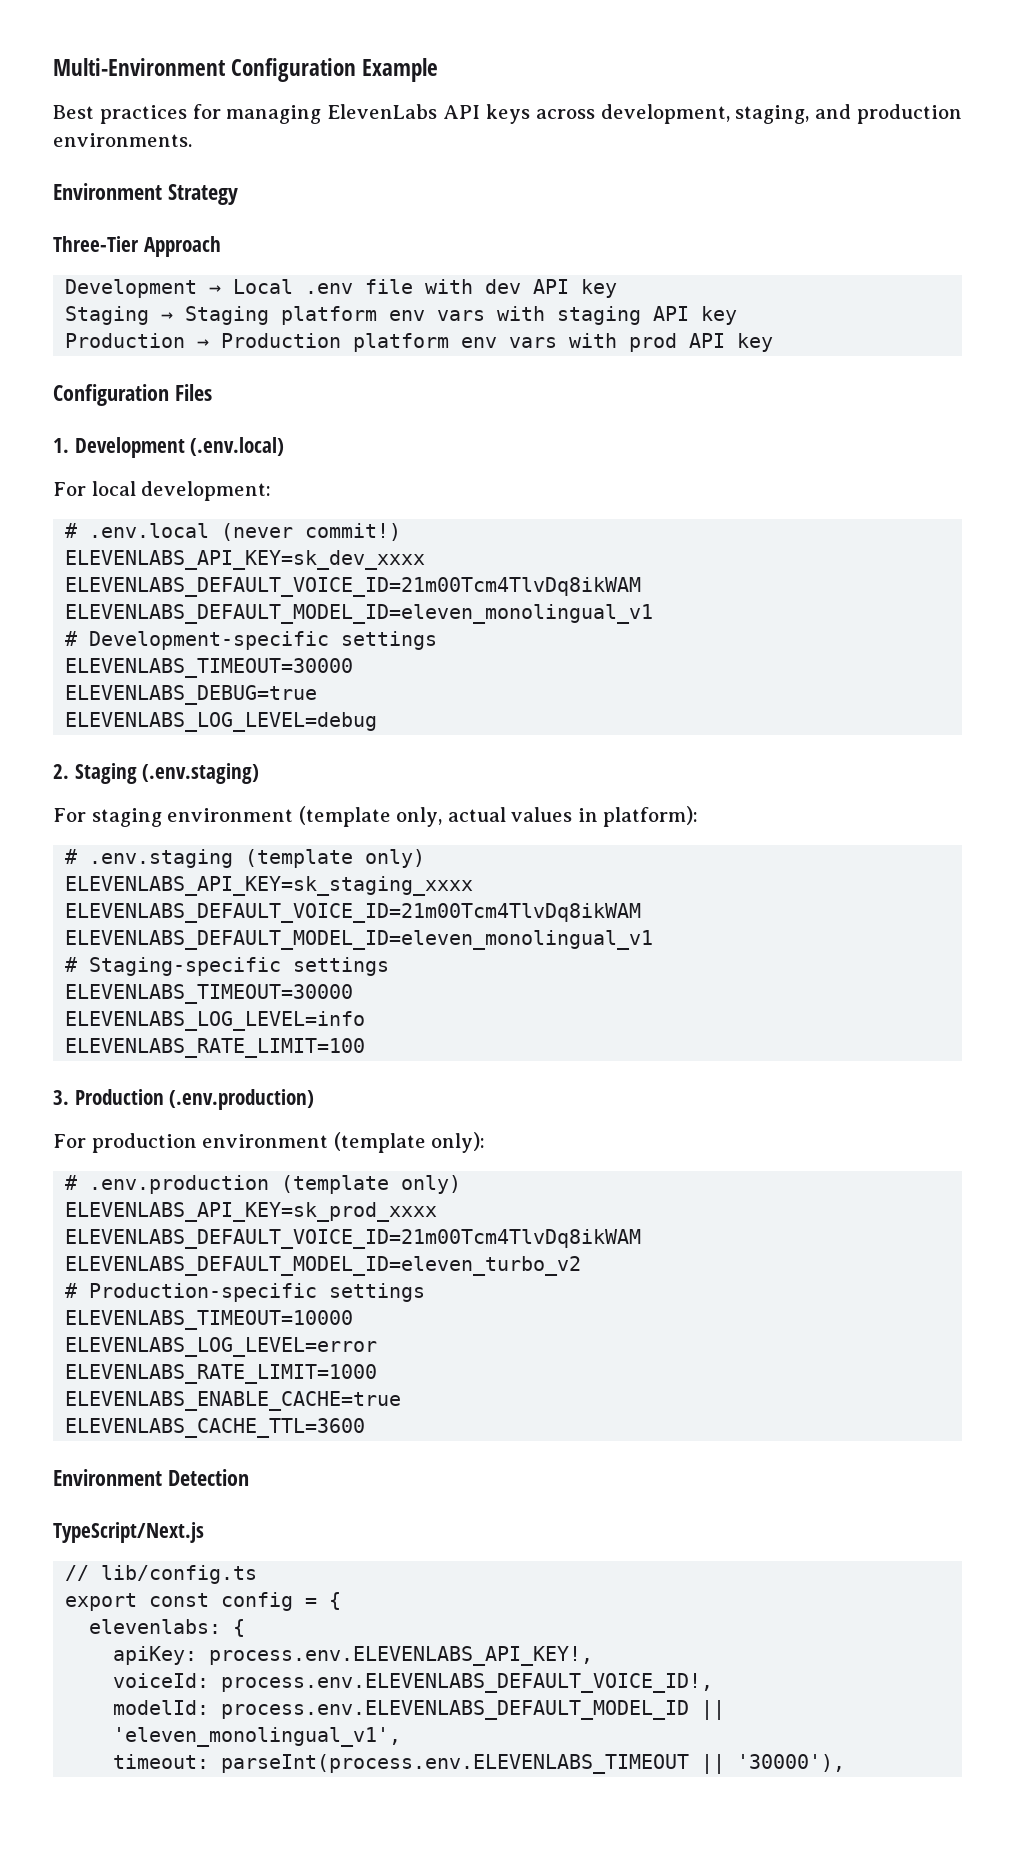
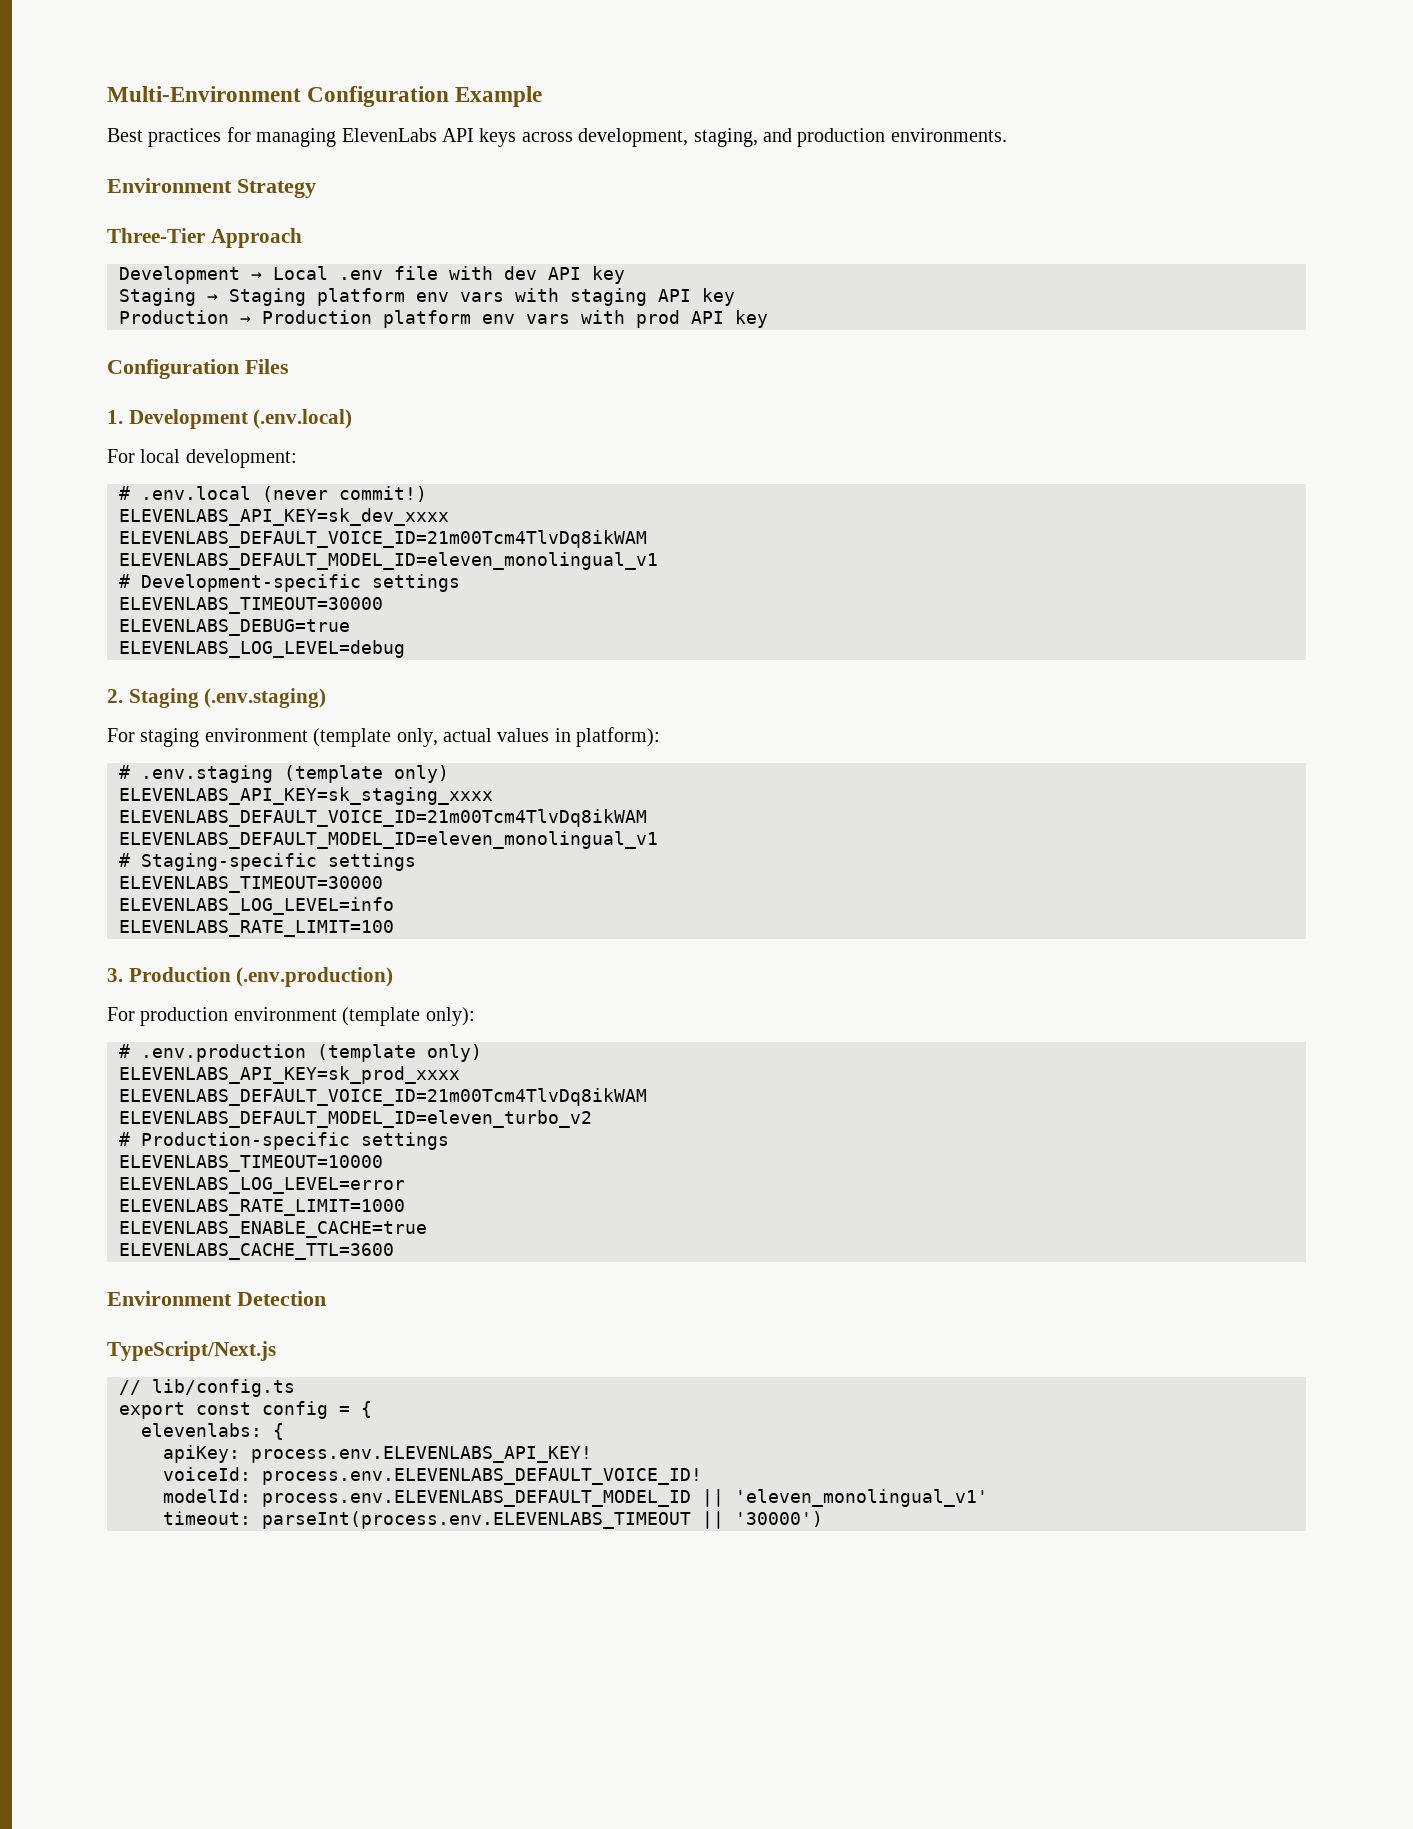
- apiKey: process.env.ELEVENLABS_API_KEY!,
+ apiKey: process.env.ELEVENLABS_API_KEY!
- voiceId: process.env.ELEVENLABS_DEFAULT_VOICE_ID!,
+ voiceId: process.env.ELEVENLABS_DEFAULT_VOICE_ID!
- modelId: process.env.ELEVENLABS_DEFAULT_MODEL_ID || 'eleven_monolingual_v1',
+ modelId: process.env.ELEVENLABS_DEFAULT_MODEL_ID || 'eleven_monolingual_v1'
- timeout: parseInt(process.env.ELEVENLABS_TIMEOUT || '30000'),
+ timeout: parseInt(process.env.ELEVENLABS_TIMEOUT || '30000')

